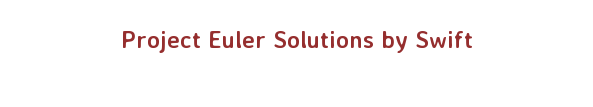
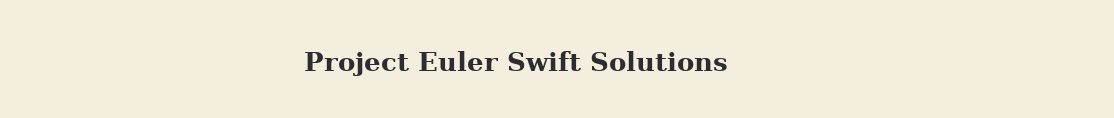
- Project Euler Solutions by Swift
+ Project Euler Swift Solutions

